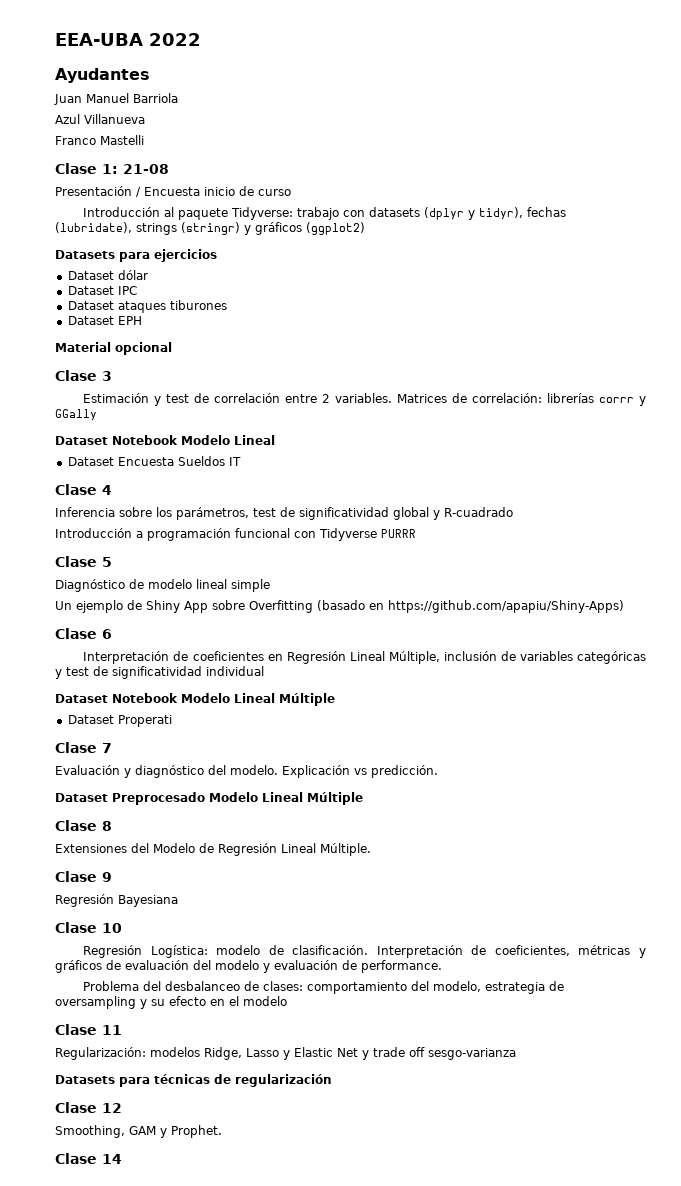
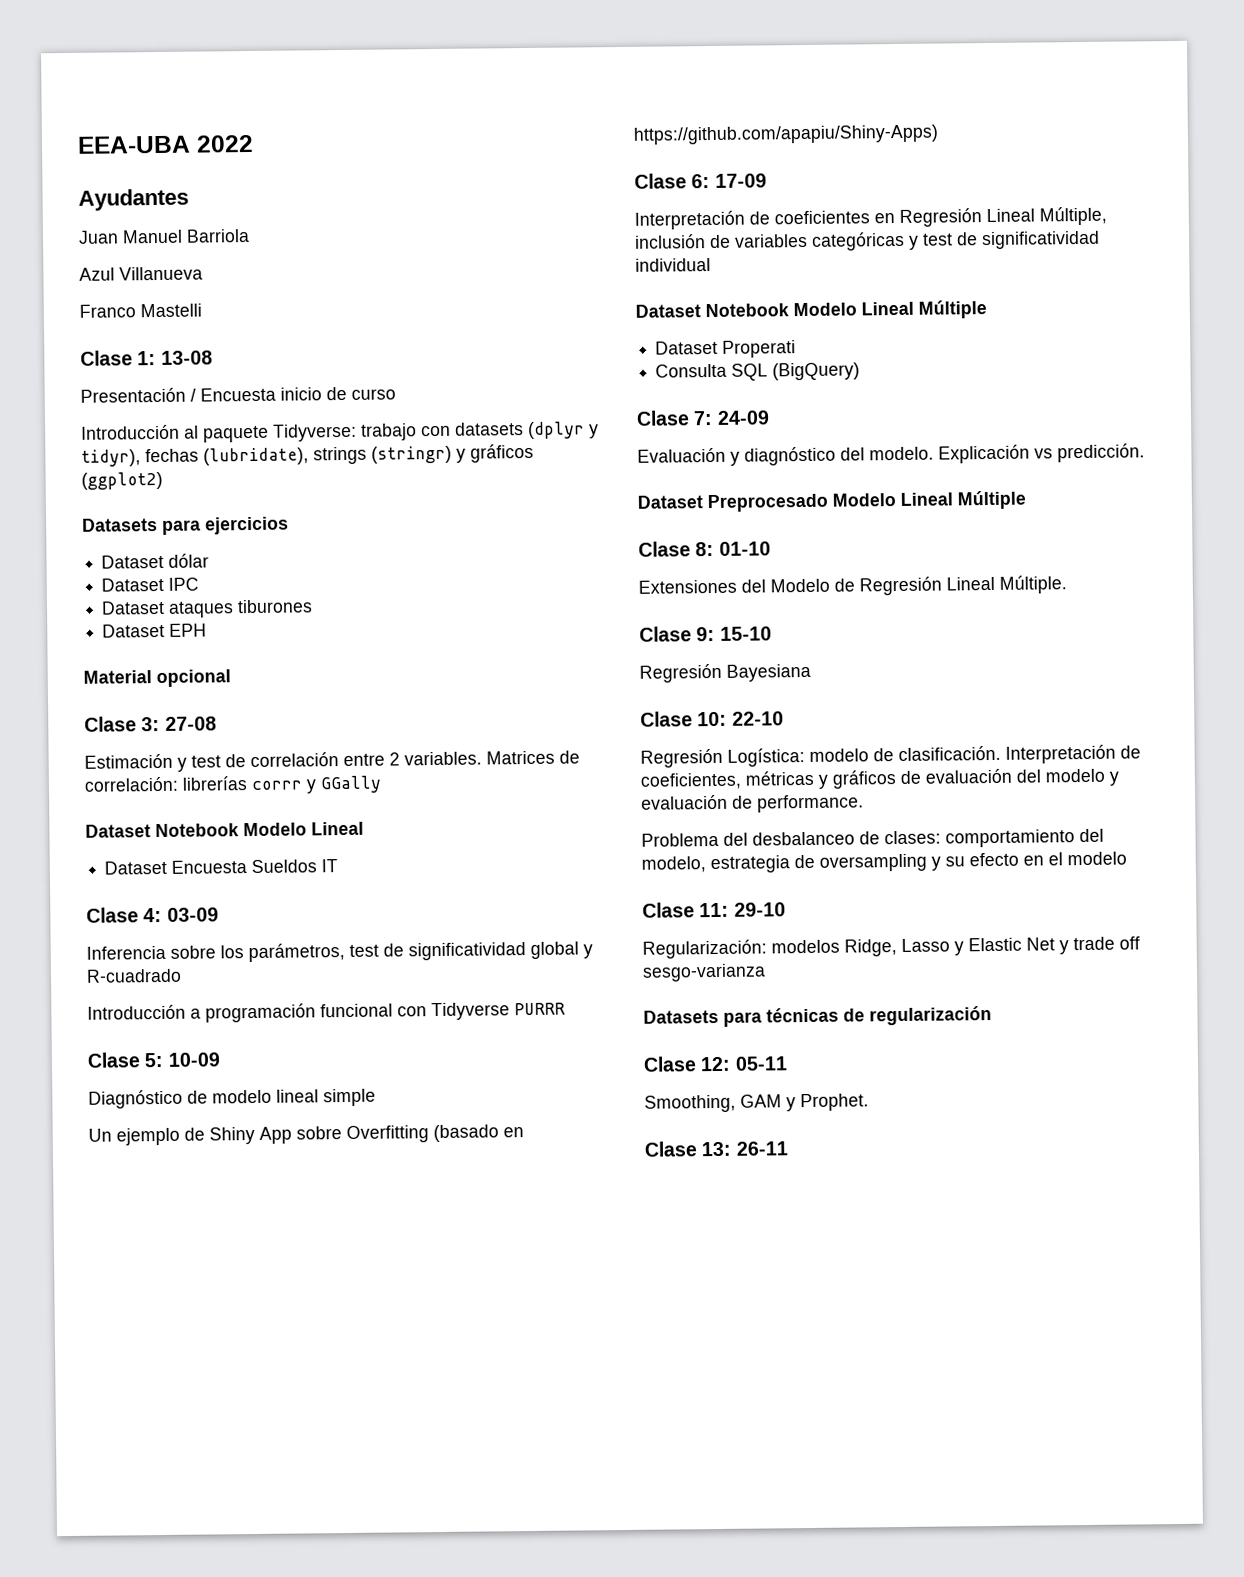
- Clase 1: 21-08
+ Clase 1: 13-08
- Clase 3
+ Clase 3: 27-08
- Clase 4
+ Clase 4: 03-09
- Clase 5
+ Clase 5: 10-09
- Clase 6
+ Clase 6: 17-09
- Clase 7
+ Consulta SQL (BigQuery)
+ Clase 7: 24-09
- Clase 8
+ Clase 8: 01-10
- Clase 9
+ Clase 9: 15-10
- Clase 10
+ Clase 10: 22-10
- Clase 11
+ Clase 11: 29-10
- Clase 12
+ Clase 12: 05-11
- Clase 14
+ Clase 13: 26-11

